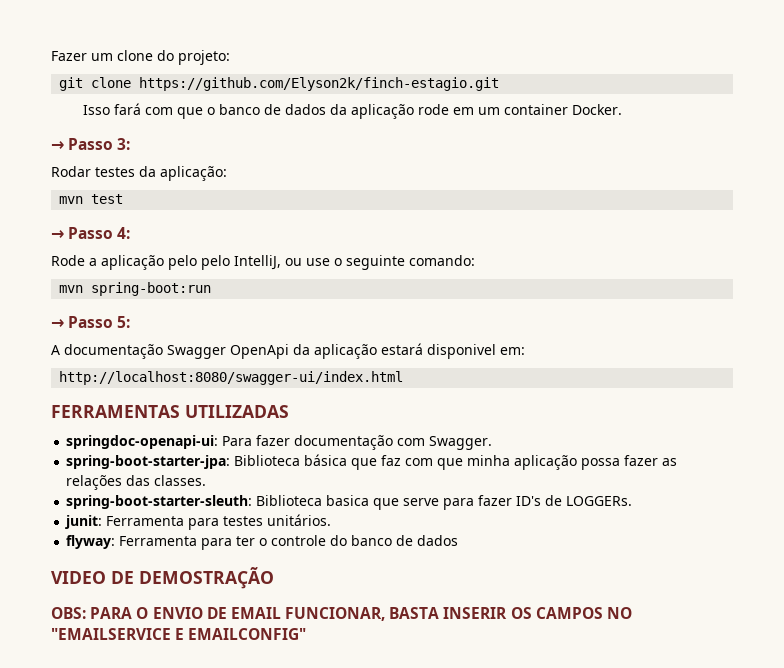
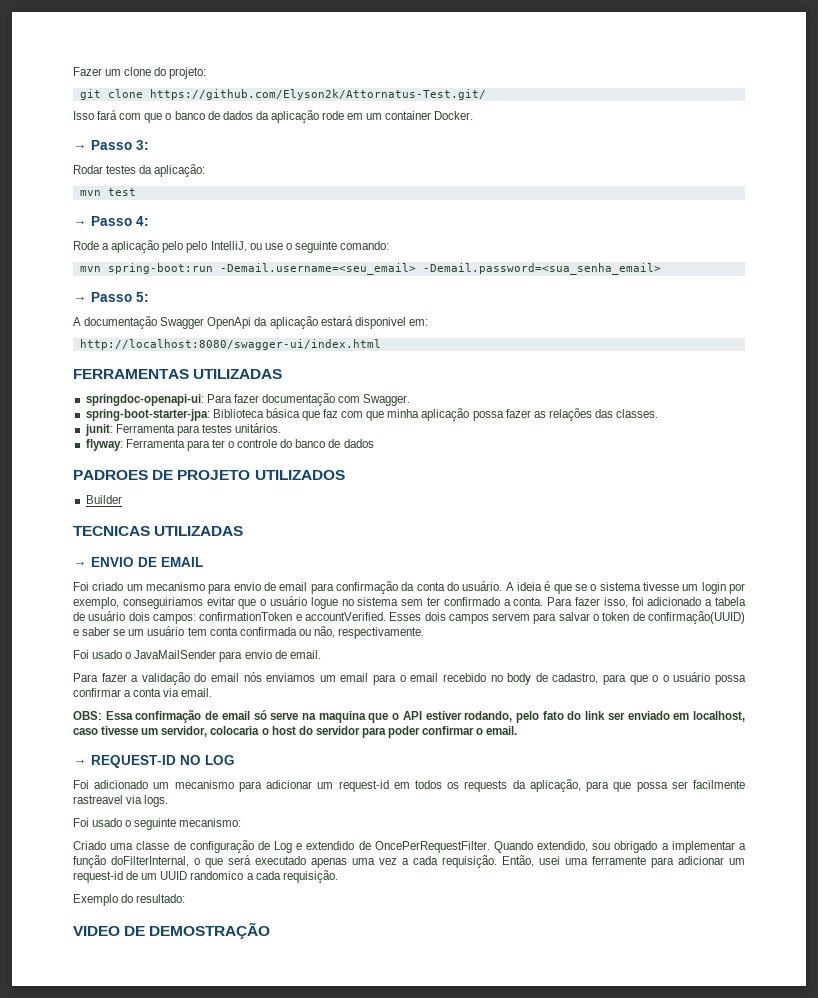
- git clone https://github.com/Elyson2k/finch-estagio.git
+ git clone https://github.com/Elyson2k/Attornatus-Test.git/
- mvn spring-boot:run
+ mvn spring-boot:run -Demail.username=<seu_email> -Demail.password=<sua_senha_email>
- spring-boot-starter-sleuth: Biblioteca basica que serve para fazer ID's de LOGGERs.
+ PADROES DE PROJETO UTILIZADOS
+ Builder
+ TECNICAS UTILIZADAS
+ → ENVIO DE EMAIL
+ Foi criado um mecanismo para envio de email para confirmação da conta do usuário. A ideia é que se o sistema tivesse um login por exemplo, conseguiriamos evitar que o usuário logue no sistema sem ter confirmado a conta. Para fazer isso, foi adicionado a tabela de usuário dois campos: confirmationToken e accountVerified. Esses dois campos servem para salvar o token de confirmação(UUID) e saber se um usuário tem conta confirmada ou não, respectivamente.
+ Foi usado o JavaMailSender para envio de email.
+ Para fazer a validação do email nós enviamos um email para o email recebido no body de cadastro, para que o o usuário possa confirmar a conta via email.
+ OBS: Essa confirmação de email só serve na maquina que o API estiver rodando, pelo fato do link ser enviado em localhost, caso tivesse um servidor, colocaria o host do servidor para poder confirmar o email.
+ → REQUEST-ID NO LOG
+ Foi adicionado um mecanismo para adicionar um request-id em todos os requests da aplicação, para que possa ser facilmente rastreavel via logs.
+ Foi usado o seguinte mecanismo:
+ Criado uma classe de configuração de Log e extendido de OncePerRequestFilter. Quando extendido, sou obrigado a implementar a função doFilterInternal, o que será executado apenas uma vez a cada requisição. Então, usei uma ferramente para adicionar um request-id de um UUID randomico a cada requisição.
+ Exemplo do resultado:
  VIDEO DE DEMOSTRAÇÃO
- OBS: PARA O ENVIO DE EMAIL FUNCIONAR, BASTA INSERIR OS CAMPOS NO "EMAILSERVICE E EMAILCONFIG"

